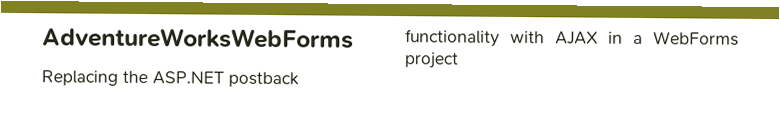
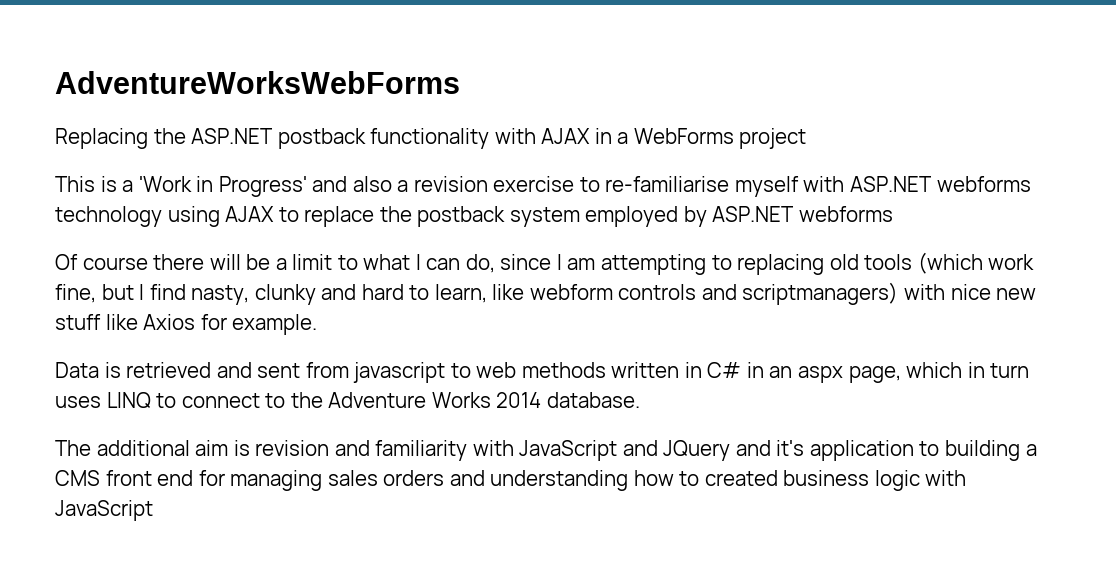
+ This is a 'Work in Progress' and also a revision exercise to re-familiarise myself with ASP.NET webforms technology using AJAX to replace the postback system employed by ASP.NET webforms
+ Of course there will be a limit to what I can do, since I am attempting to replacing old tools (which work fine, but I find nasty, clunky and hard to learn, like webform controls and scriptmanagers) with nice new stuff like Axios for example.
+ Data is retrieved and sent from javascript to web methods written in C# in an aspx page, which in turn uses LINQ to connect to the Adventure Works 2014 database.
+ The additional aim is revision and familiarity with JavaScript and JQuery and it's application to building a CMS front end for managing sales orders and understanding how to created business logic with JavaScript

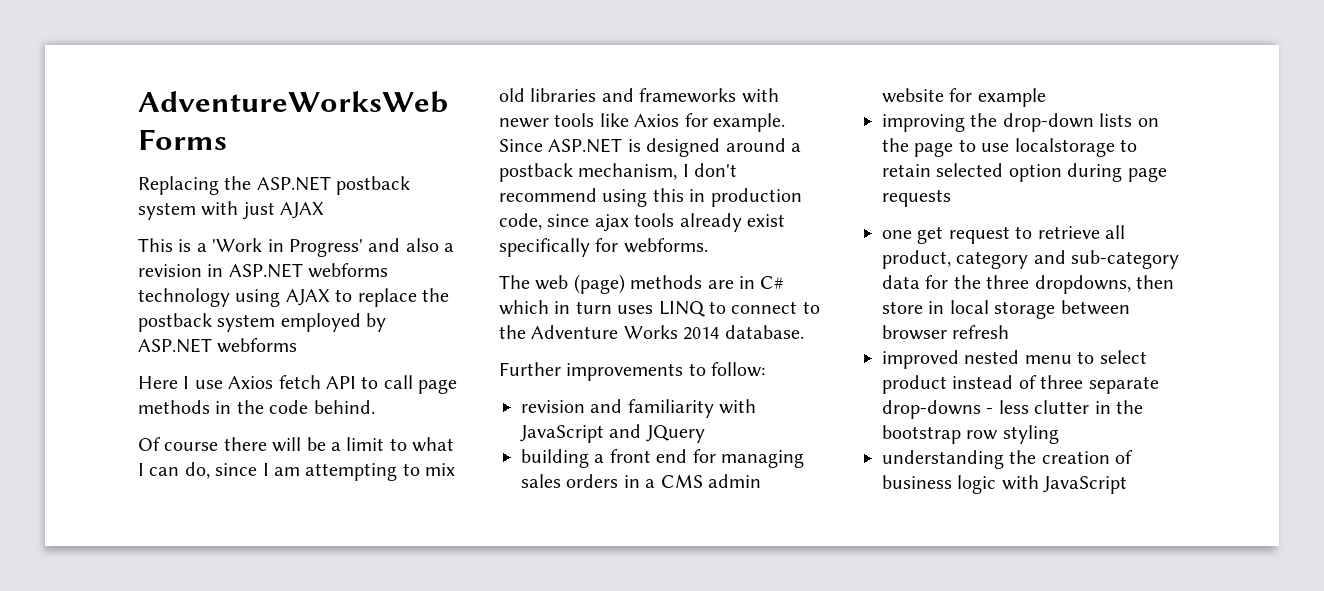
- Replacing the ASP.NET postback functionality with AJAX in a WebForms project
+ Replacing the ASP.NET postback system with just AJAX
- This is a 'Work in Progress' and also a revision exercise to re-familiarise myself with ASP.NET webforms technology using AJAX to replace the postback system employed by ASP.NET webforms
+ This is a 'Work in Progress' and also a revision in ASP.NET webforms technology using AJAX to replace the postback system employed by ASP.NET webforms
+ Here I use Axios fetch API to call page methods in the code behind.
- Of course there will be a limit to what I can do, since I am attempting to replacing old tools (which work fine, but I find nasty, clunky and hard to learn, like webform controls and scriptmanagers) with nice new stuff like Axios for example.
- Data is retrieved and sent from javascript to web methods written in C# in an aspx page, which in turn uses LINQ to connect to the Adventure Works 2014 database.
+ Of course there will be a limit to what I can do, since I am attempting to mix old libraries and frameworks with newer tools like Axios for example. Since ASP.NET is designed around a postback mechanism, I don't recommend using this in production code, since ajax tools already exist specifically for webforms.
+ The web (page) methods are in C# which in turn uses LINQ to connect to the Adventure Works 2014 database.
- The additional aim is revision and familiarity with JavaScript and JQuery and it's application to building a CMS front end for managing sales orders and understanding how to created business logic with JavaScript
+ Further improvements to follow:
+ revision and familiarity with JavaScript and JQuery
+ building a front end for managing sales orders in a CMS admin website for example
+ improving the drop-down lists on the page to use localstorage to retain selected option during page requests
+ one get request to retrieve all product, category and sub-category data for the three dropdowns, then store in local storage between browser refresh
+ improved nested menu to select product instead of three separate drop-downs - less clutter in the bootstrap row styling
+ understanding the creation of business logic with JavaScript

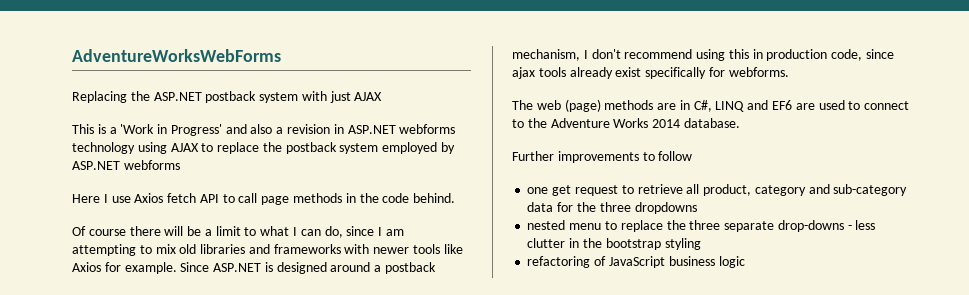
- The web (page) methods are in C# which in turn uses LINQ to connect to the Adventure Works 2014 database.
+ The web (page) methods are in C#, LINQ and EF6 are used to connect to the Adventure Works 2014 database.
- Further improvements to follow:
- revision and familiarity with JavaScript and JQuery
- building a front end for managing sales orders in a CMS admin website for example
- improving the drop-down lists on the page to use localstorage to retain selected option during page requests
+ Further improvements to follow
- one get request to retrieve all product, category and sub-category data for the three dropdowns, then store in local storage between browser refresh
- improved nested menu to select product instead of three separate drop-downs - less clutter in the bootstrap row styling
+ one get request to retrieve all product, category and sub-category data for the three dropdowns
+ nested menu to replace the three separate drop-downs - less clutter in the bootstrap styling
- understanding the creation of business logic with JavaScript
+ refactoring of JavaScript business logic

